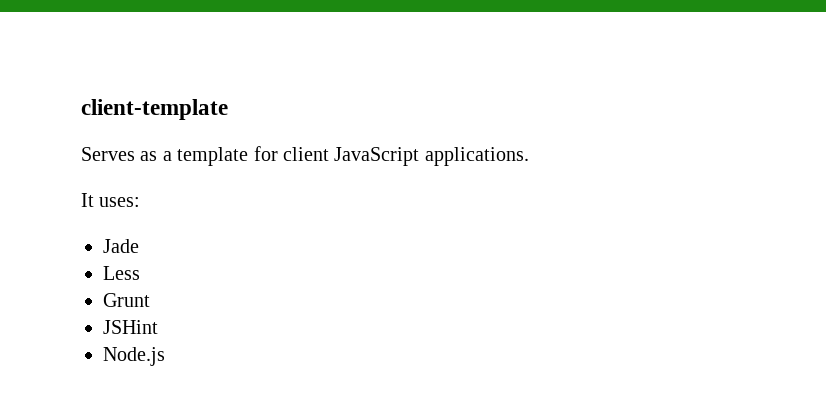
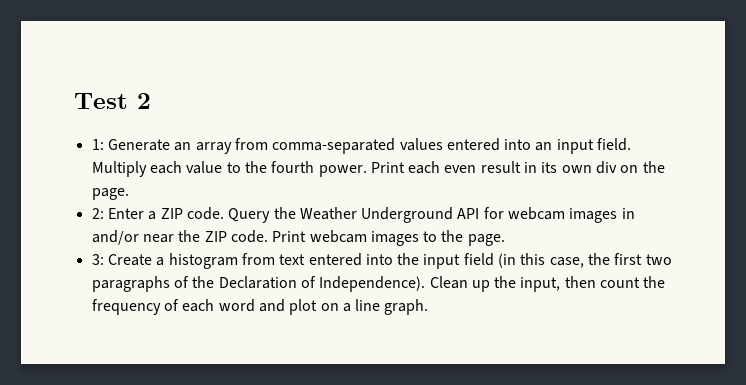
- client-template
- Serves as a template for client JavaScript applications.
- It uses:
- Jade
- Less
- Grunt
- JSHint
- Node.js
+ Test 2
+ 1: Generate an array from comma-separated values entered into an input field. Multiply each value to the fourth power. Print each even result in its own div on the page.
+ 2: Enter a ZIP code. Query the Weather Underground API for webcam images in and/or near the ZIP code. Print webcam images to the page.
+ 3: Create a histogram from text entered into the input field (in this case, the first two paragraphs of the Declaration of Independence). Clean up the input, then count the frequency of each word and plot on a line graph.

